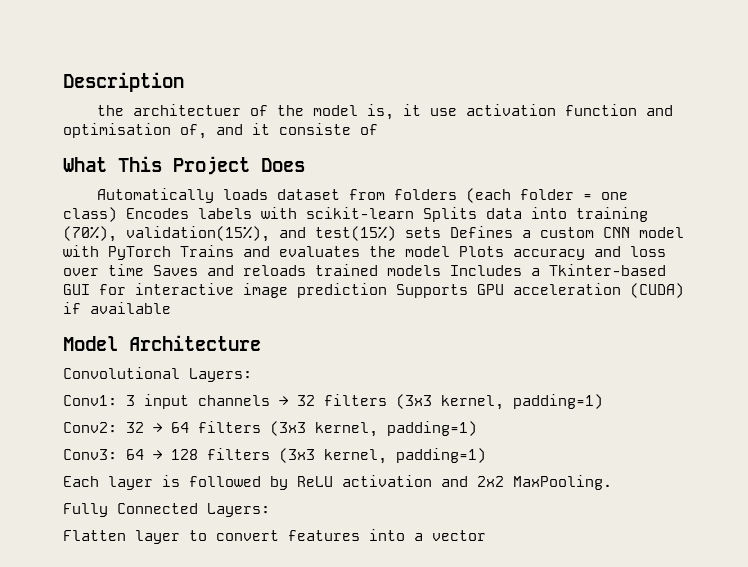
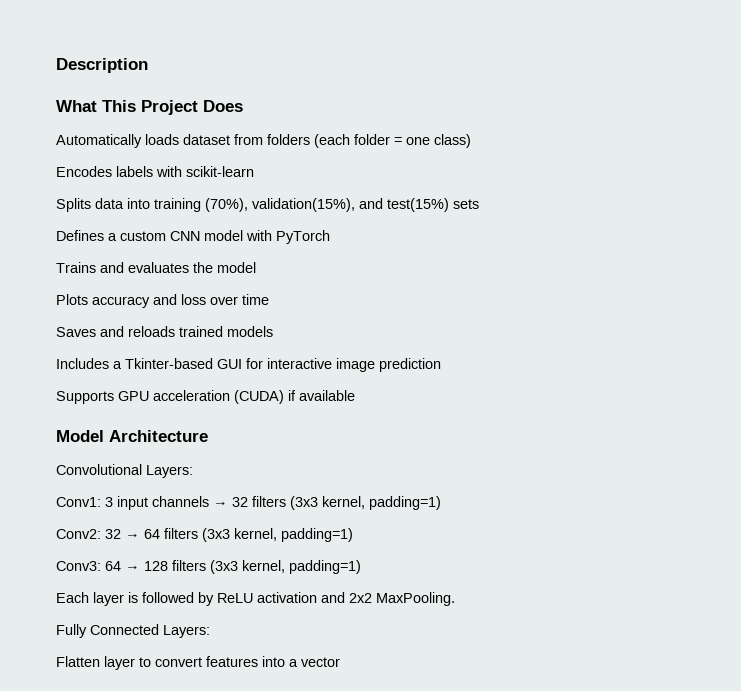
- the architectuer of the model is, it use activation function and optimisation of, and it consiste of
- Automatically loads dataset from folders (each folder = one class) Encodes labels with scikit-learn Splits data into training (70%), validation(15%), and test(15%) sets Defines a custom CNN model with PyTorch Trains and evaluates the model Plots accuracy and loss over time Saves and reloads trained models Includes a Tkinter-based GUI for interactive image prediction Supports GPU acceleration (CUDA) if available
+ Automatically loads dataset from folders (each folder = one class)
+ Encodes labels with scikit-learn
+ Splits data into training (70%), validation(15%), and test(15%) sets
+ Defines a custom CNN model with PyTorch
+ Trains and evaluates the model
+ Plots accuracy and loss over time
+ Saves and reloads trained models
+ Includes a Tkinter-based GUI for interactive image prediction
+ Supports GPU acceleration (CUDA) if available

